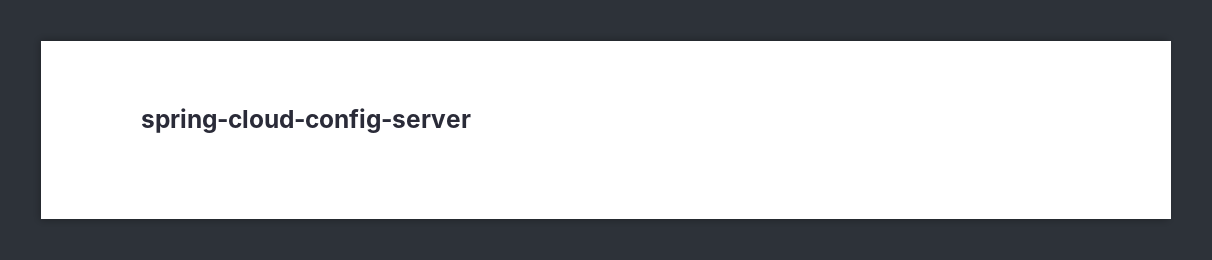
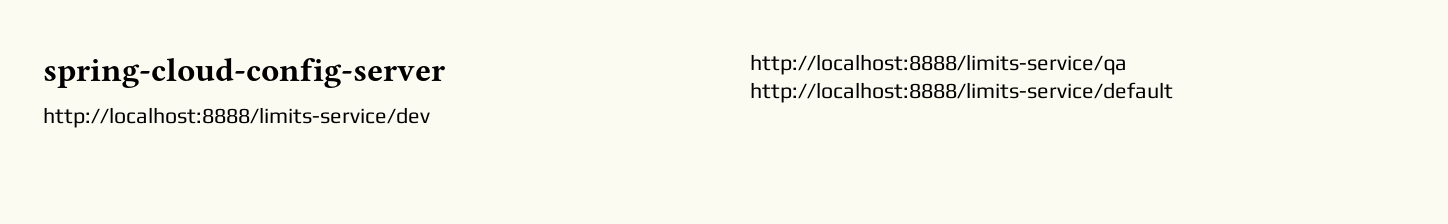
+ http://localhost:8888/limits-service/dev http://localhost:8888/limits-service/qa http://localhost:8888/limits-service/default

